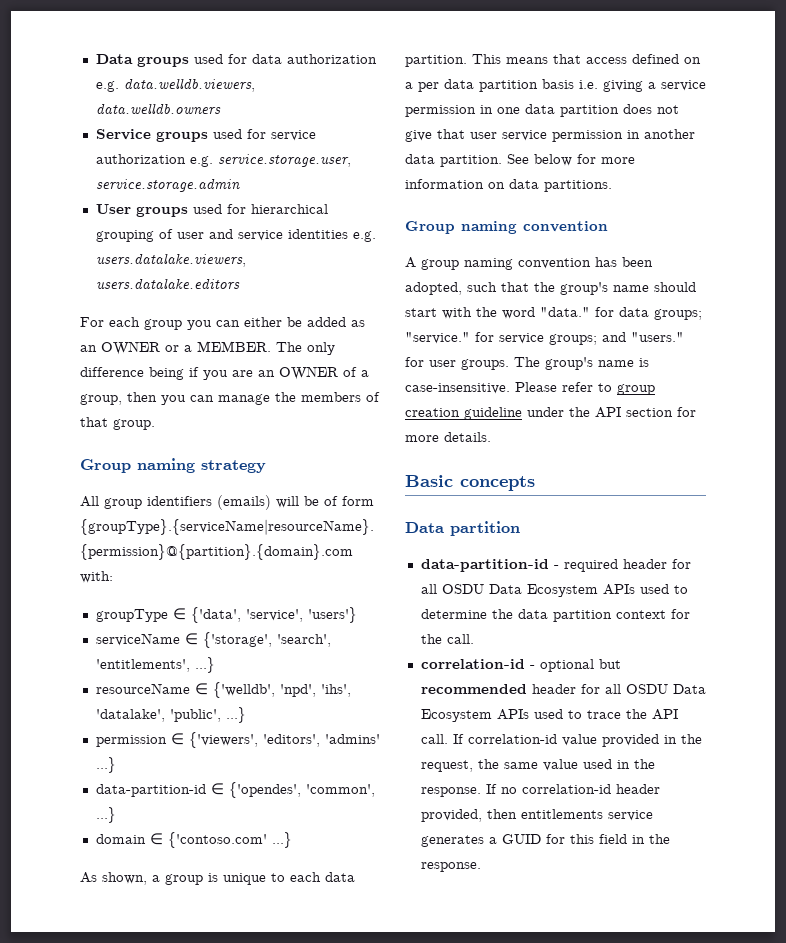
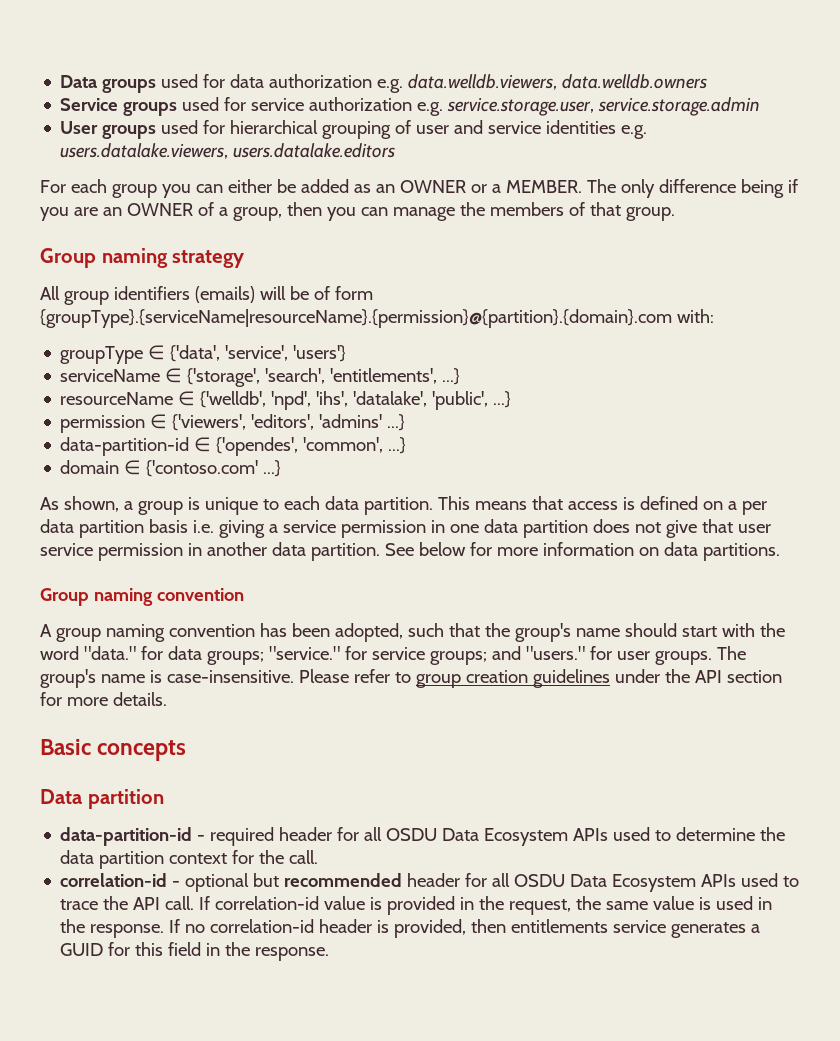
- This means that access defined on a per data partition basis i.e. giving a service permission in one data partition does not give that user service permission in another data partition.
+ This means that access is defined on a per data partition basis i.e. giving a service permission in one data partition does not give that user service permission in another data partition.
- Please refer to group creation guideline under the API section for more details.
+ Please refer to group creation guidelines under the API section for more details.
- If correlation-id value provided in the request, the same value used in the response.
+ If correlation-id value is provided in the request, the same value is used in the response.
- If no correlation-id header provided, then entitlements service generates a GUID for this field in the response.
+ If no correlation-id header is provided, then entitlements service generates a GUID for this field in the response.

